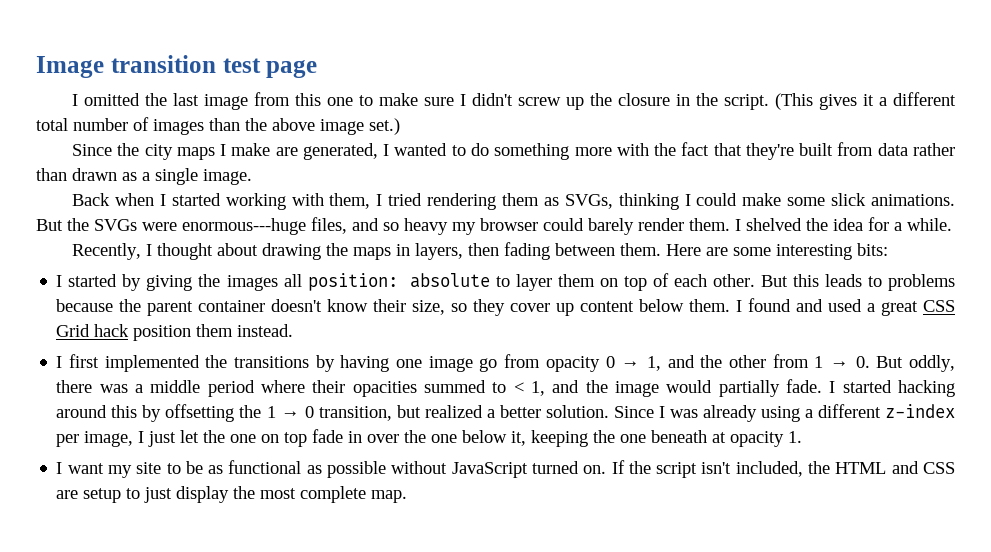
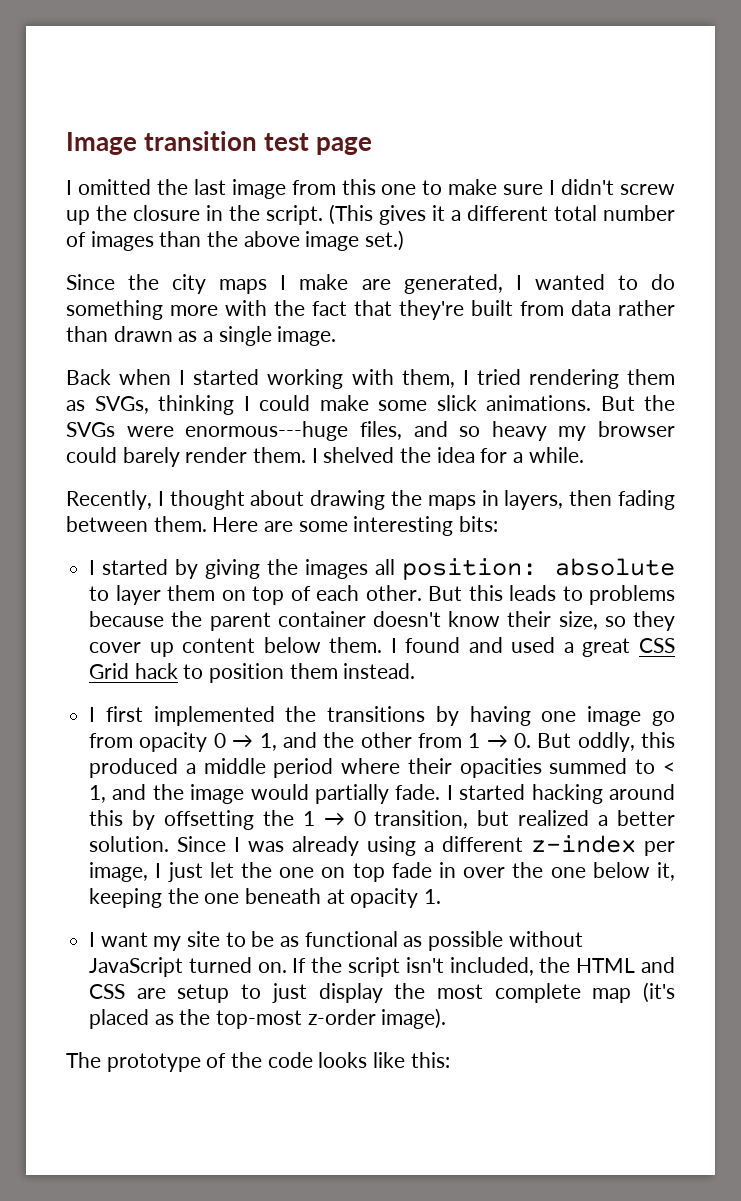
- I found and used a great CSS Grid hack position them instead.
+ I found and used a great CSS Grid hack to position them instead.
- I first implemented the transitions by having one image go from opacity 0 → 1, and the other from 1 → 0. But oddly, there was a middle period where their opacities summed to < 1, and the image would partially fade.
+ I first implemented the transitions by having one image go from opacity 0 → 1, and the other from 1 → 0. But oddly, this produced a middle period where their opacities summed to < 1, and the image would partially fade.
- If the script isn't included, the HTML and CSS are setup to just display the most complete map.
+ If the script isn't included, the HTML and CSS are setup to just display the most complete map (it's placed as the top-most z-order image).
+ The prototype of the code looks like this:

